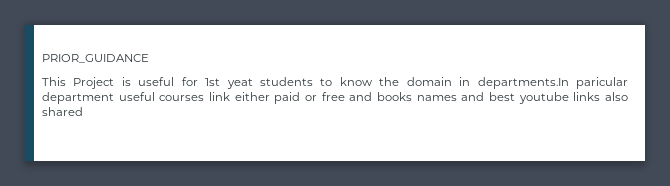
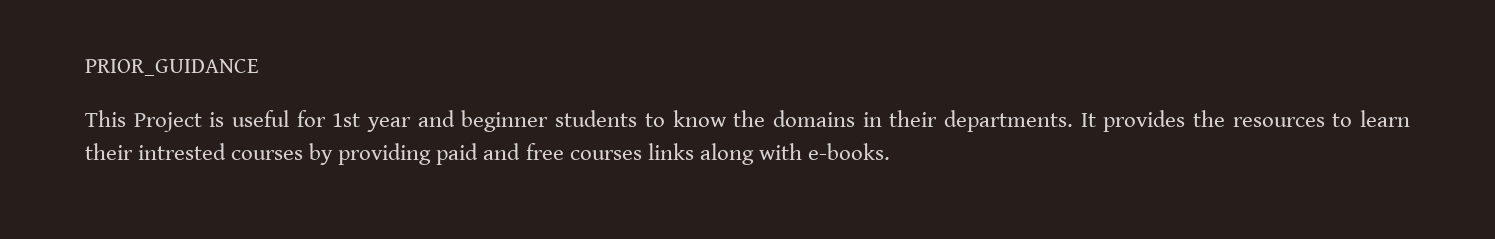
- This Project is useful for 1st yeat students to know the domain in departments.In paricular department useful courses link either paid or free and books names and best youtube links also shared
+ This Project is useful for 1st year and beginner students to know the domains in their departments. It provides the resources to learn their intrested courses by providing paid and free courses links along with e-books.

